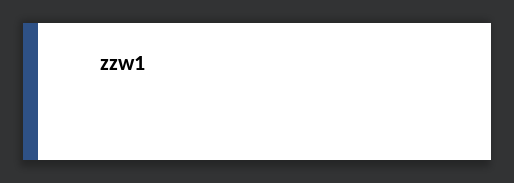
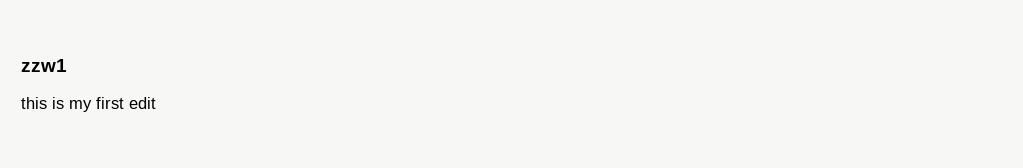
+ this is my first edit

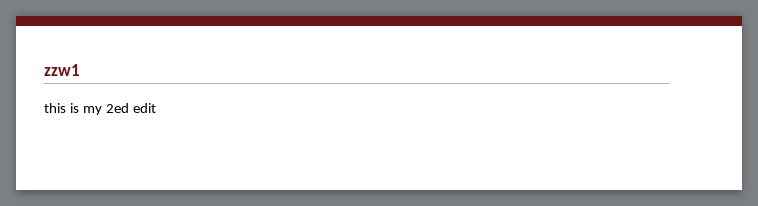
- this is my first edit
+ this is my 2ed edit

